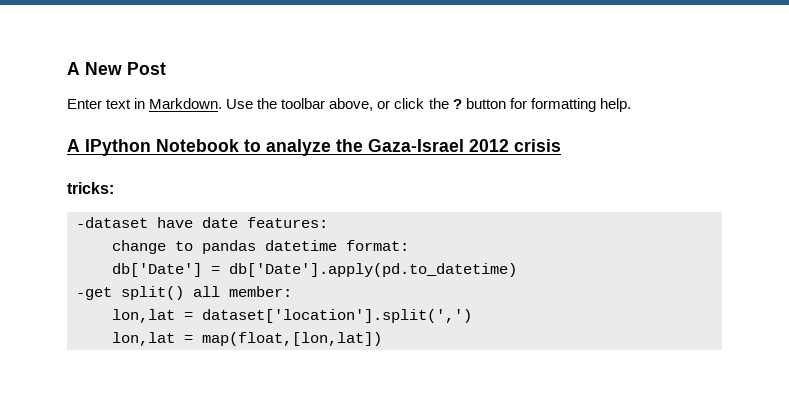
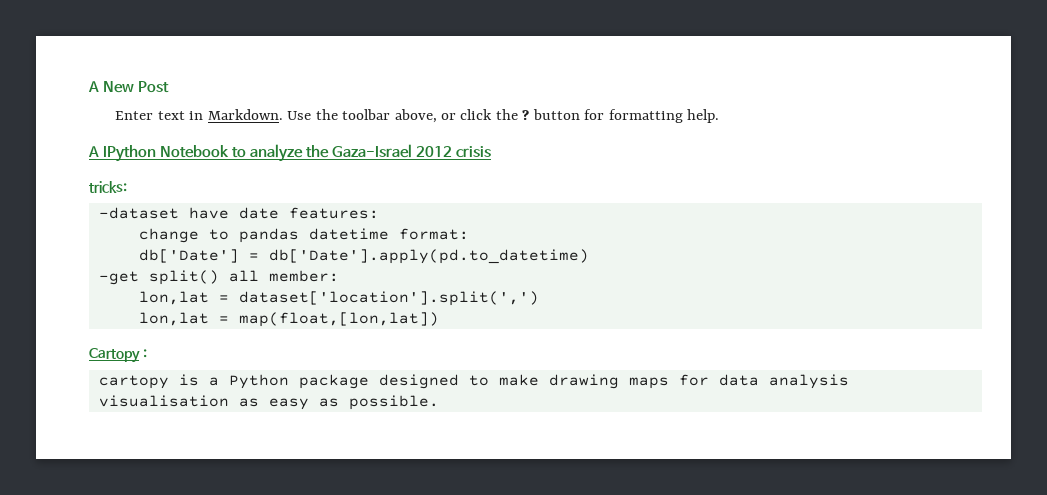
+ Cartopy :
+ cartopy is a Python package designed to make drawing maps for data analysis visualisation as easy as possible.

